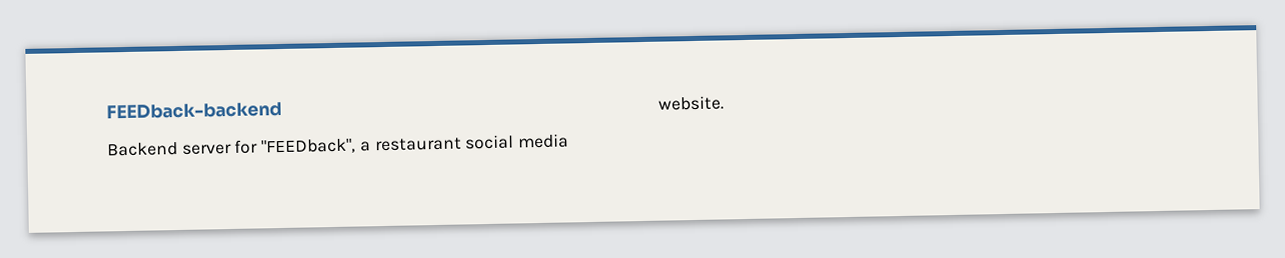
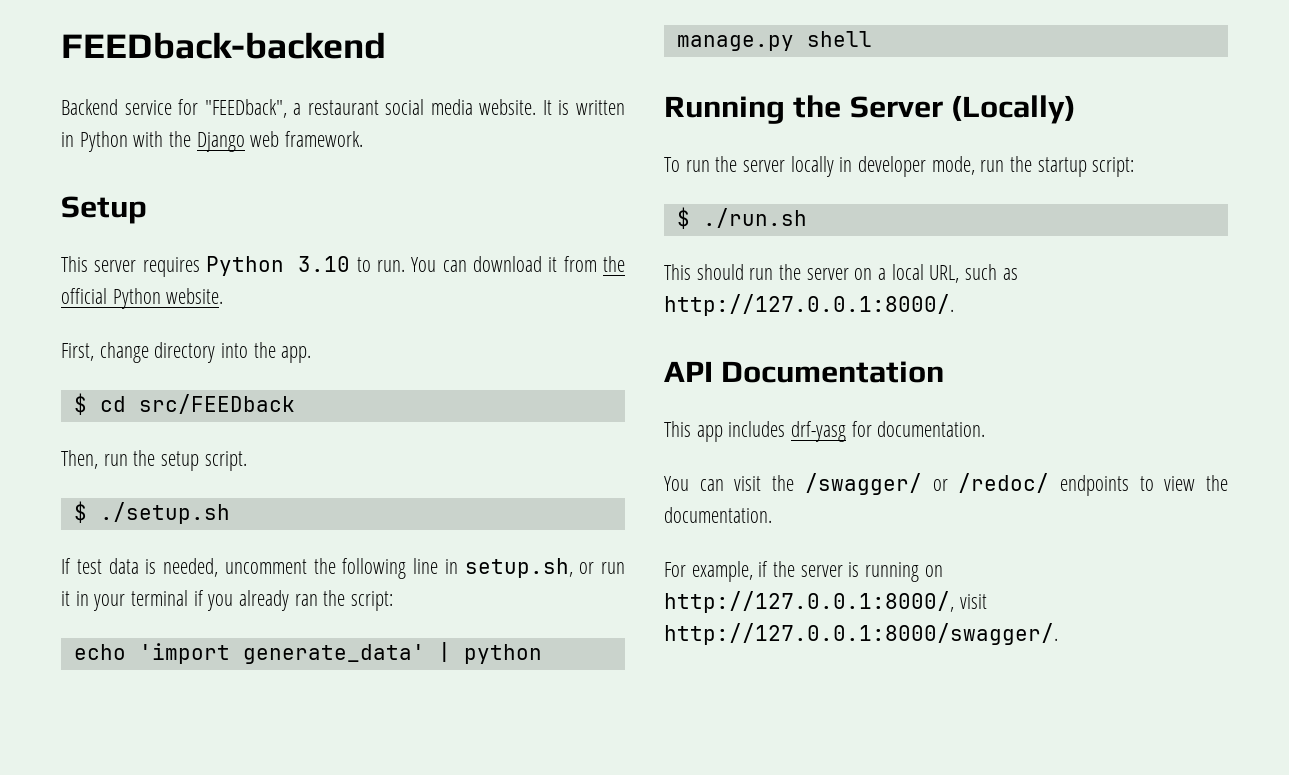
- Backend server for "FEEDback", a restaurant social media website.
+ Backend service for "FEEDback", a restaurant social media website.
+ It is written in Python with the Django web framework.
+ Setup
+ This server requires Python 3.10 to run. You can download it from the official Python website.
+ First, change directory into the app.
+ $ cd src/FEEDback
+ Then, run the setup script.
+ $ ./setup.sh
+ If test data is needed, uncomment the following line in setup.sh, or run it in your terminal if you already ran the script:
+ echo 'import generate_data' | python manage.py shell
+ Running the Server (Locally)
+ To run the server locally in developer mode, run the startup script:
+ $ ./run.sh
+ This should run the server on a local URL, such as http://127.0.0.1:8000/.
+ API Documentation
+ This app includes drf-yasg for documentation.
+ You can visit the /swagger/ or /redoc/ endpoints to view the documentation.
+ For example, if the server is running on http://127.0.0.1:8000/, visit http://127.0.0.1:8000/swagger/.

